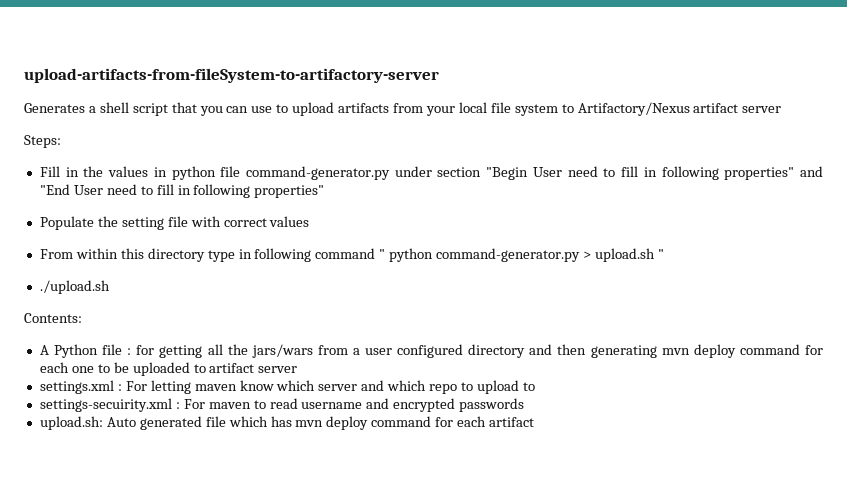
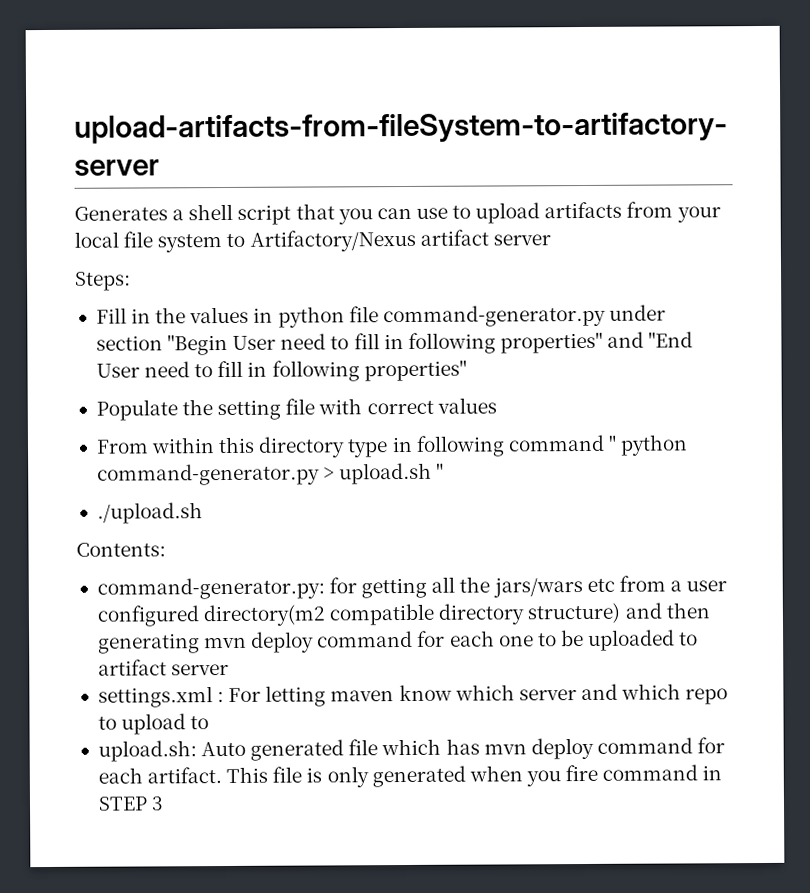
- A Python file : for getting all the jars/wars from a user configured directory and then generating mvn deploy command for each one to be uploaded to artifact server
+ command-generator.py: for getting all the jars/wars etc from a user configured directory(m2 compatible directory structure) and then generating mvn deploy command for each one to be uploaded to artifact server
- settings-secuirity.xml : For maven to read username and encrypted passwords
- upload.sh: Auto generated file which has mvn deploy command for each artifact
+ upload.sh: Auto generated file which has mvn deploy command for each artifact. This file is only generated when you fire command in STEP 3

